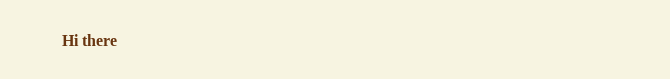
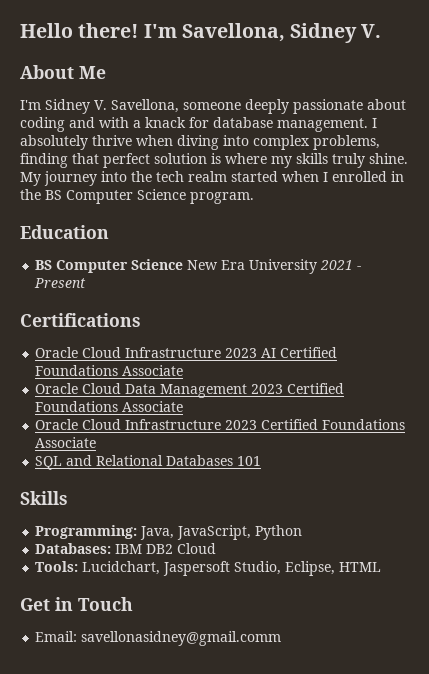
- Hi there
+ Hello there! I'm Savellona, Sidney V.
+ About Me
+ I'm Sidney V. Savellona, someone deeply passionate about coding and with a knack for database management. I absolutely thrive when diving into complex problems, finding that perfect solution is where my skills truly shine. My journey into the tech realm started when I enrolled in the BS Computer Science program.
+ Education
+ BS Computer Science New Era University 2021 - Present
+ Certifications
+ Oracle Cloud Infrastructure 2023 AI Certified Foundations Associate
+ Oracle Cloud Data Management 2023 Certified Foundations Associate
+ Oracle Cloud Infrastructure 2023 Certified Foundations Associate
+ SQL and Relational Databases 101
+ Skills
+ Programming: Java, JavaScript, Python
+ Databases: IBM DB2 Cloud
+ Tools: Lucidchart, Jaspersoft Studio, Eclipse, HTML
+ Get in Touch
+ Email: savellonasidney@gmail.comm

